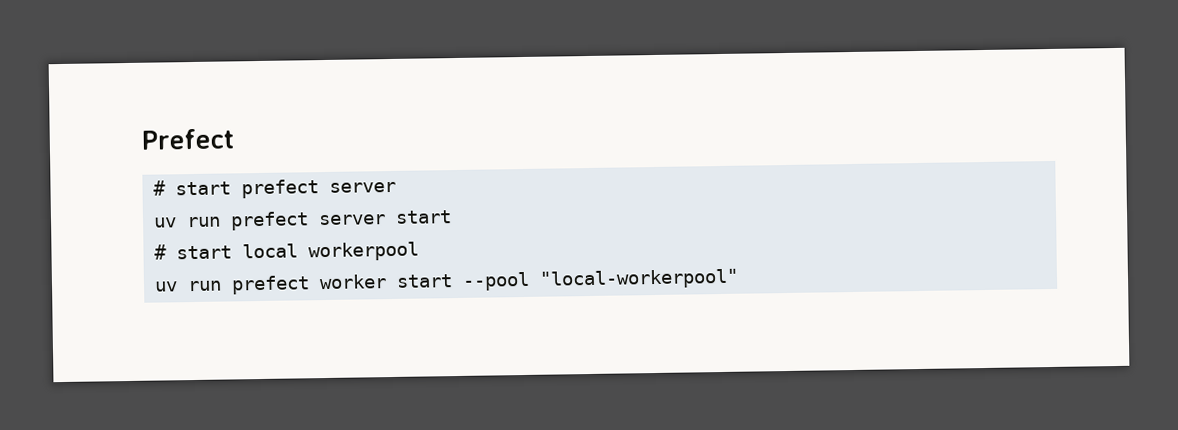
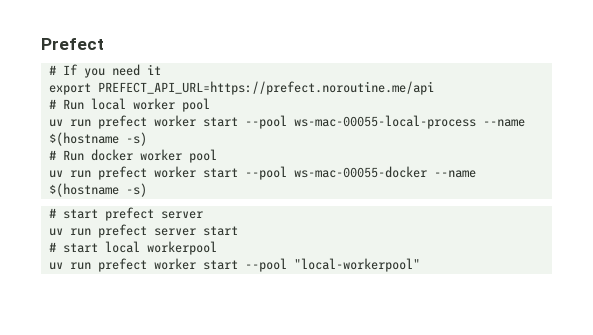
+ # If you need it
+ export PREFECT_API_URL=https://prefect.noroutine.me/api
+ # Run local worker pool
+ uv run prefect worker start --pool ws-mac-00055-local-process --name $(hostname -s)
+ # Run docker worker pool
+ uv run prefect worker start --pool ws-mac-00055-docker --name $(hostname -s)

